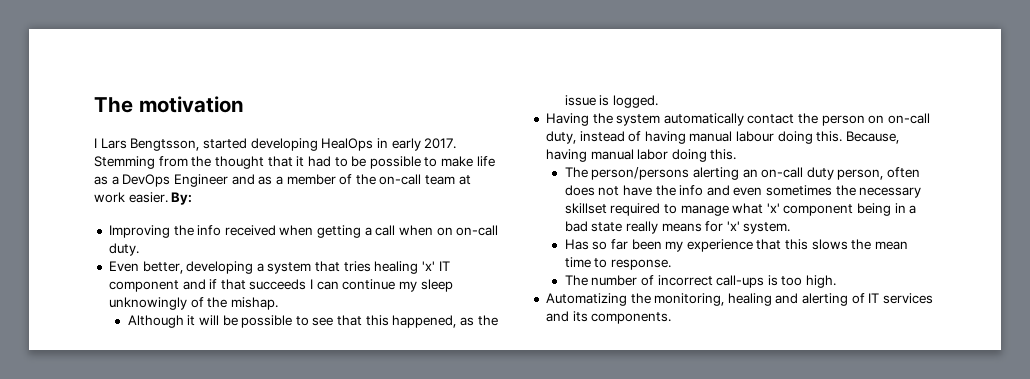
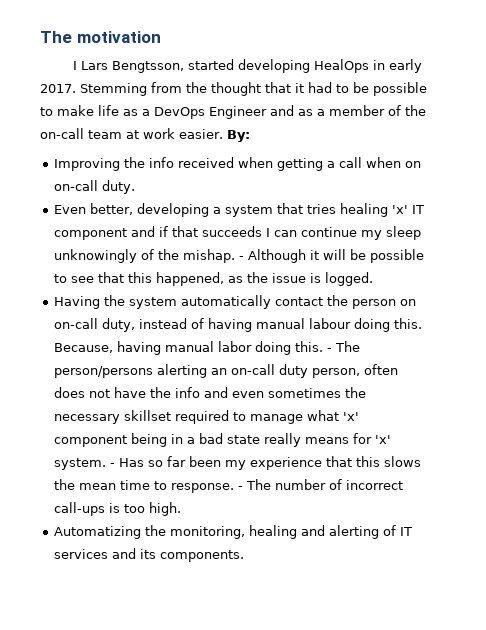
- Even better, developing a system that tries healing 'x' IT component and if that succeeds I can continue my sleep unknowingly of the mishap.
- Although it will be possible to see that this happened, as the issue is logged.
+ Even better, developing a system that tries healing 'x' IT component and if that succeeds I can continue my sleep unknowingly of the mishap. - Although it will be possible to see that this happened, as the issue is logged.
- Because, having manual labor doing this.
- The person/persons alerting an on-call duty person, often does not have the info and even sometimes the necessary skillset required to manage what 'x' component being in a bad state really means for 'x' system.
- Has so far been my experience that this slows the mean time to response.
- The number of incorrect call-ups is too high.
+ Because, having manual labor doing this. - The person/persons alerting an on-call duty person, often does not have the info and even sometimes the necessary skillset required to manage what 'x' component being in a bad state really means for 'x' system. - Has so far been my experience that this slows the mean time to response. - The number of incorrect call-ups is too high.

